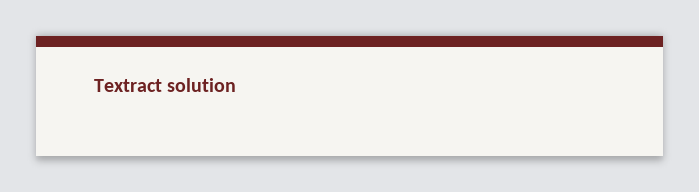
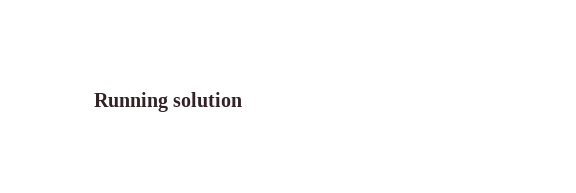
- Textract solution
+ Running solution

